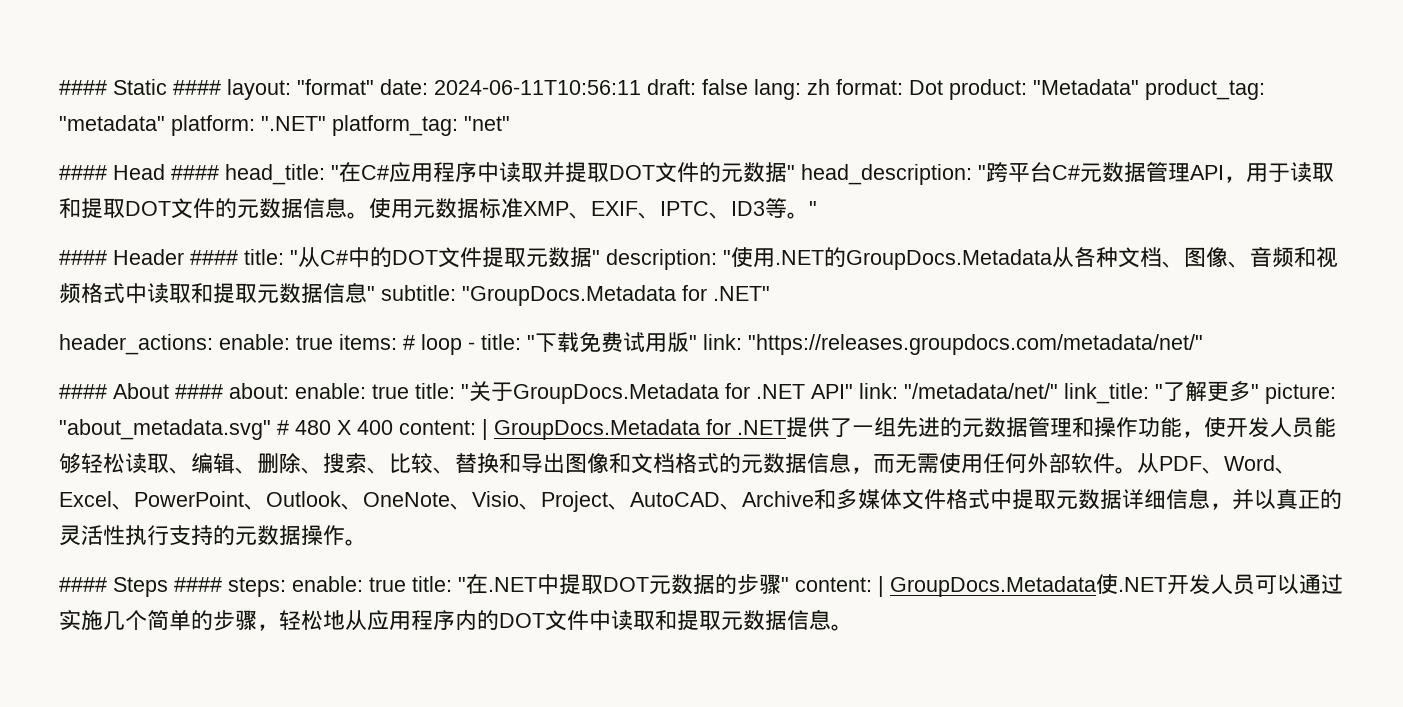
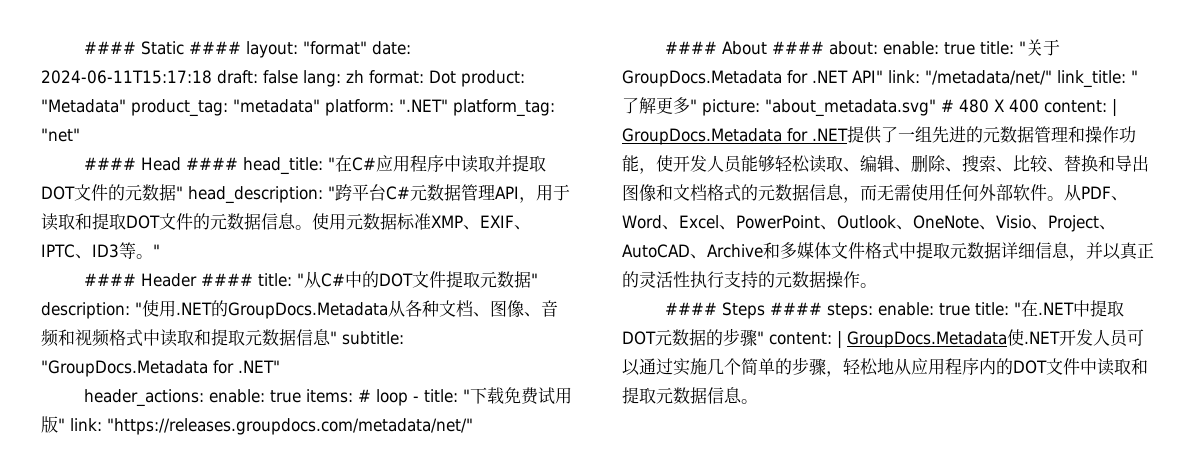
- #### Static #### layout: "format" date: 2024-06-11T10:56:11 draft: false lang: zh format: Dot product: "Metadata" product_tag: "metadata" platform: ".NET" platform_tag: "net"
+ #### Static #### layout: "format" date: 2024-06-11T15:17:18 draft: false lang: zh format: Dot product: "Metadata" product_tag: "metadata" platform: ".NET" platform_tag: "net"

